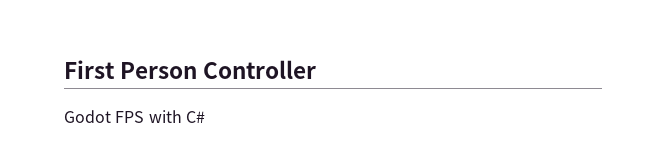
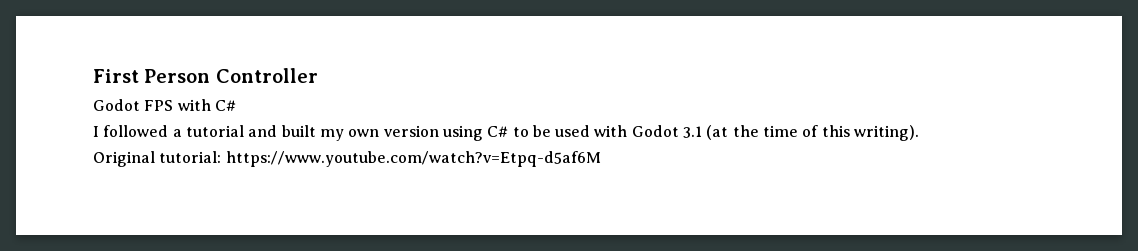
+ I followed a tutorial and built my own version using C# to be used with Godot 3.1 (at the time of this writing).
+ Original tutorial: https://www.youtube.com/watch?v=Etpq-d5af6M

